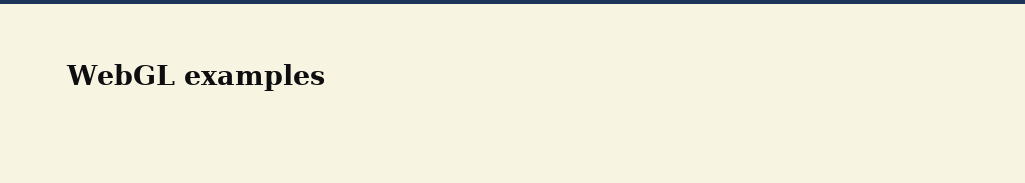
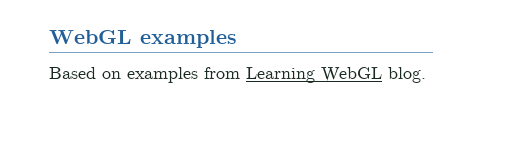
+ Based on examples from Learning WebGL blog.

